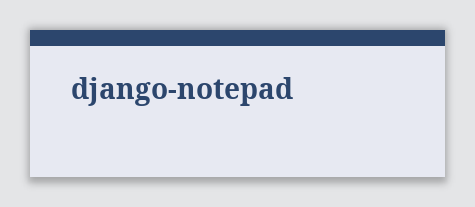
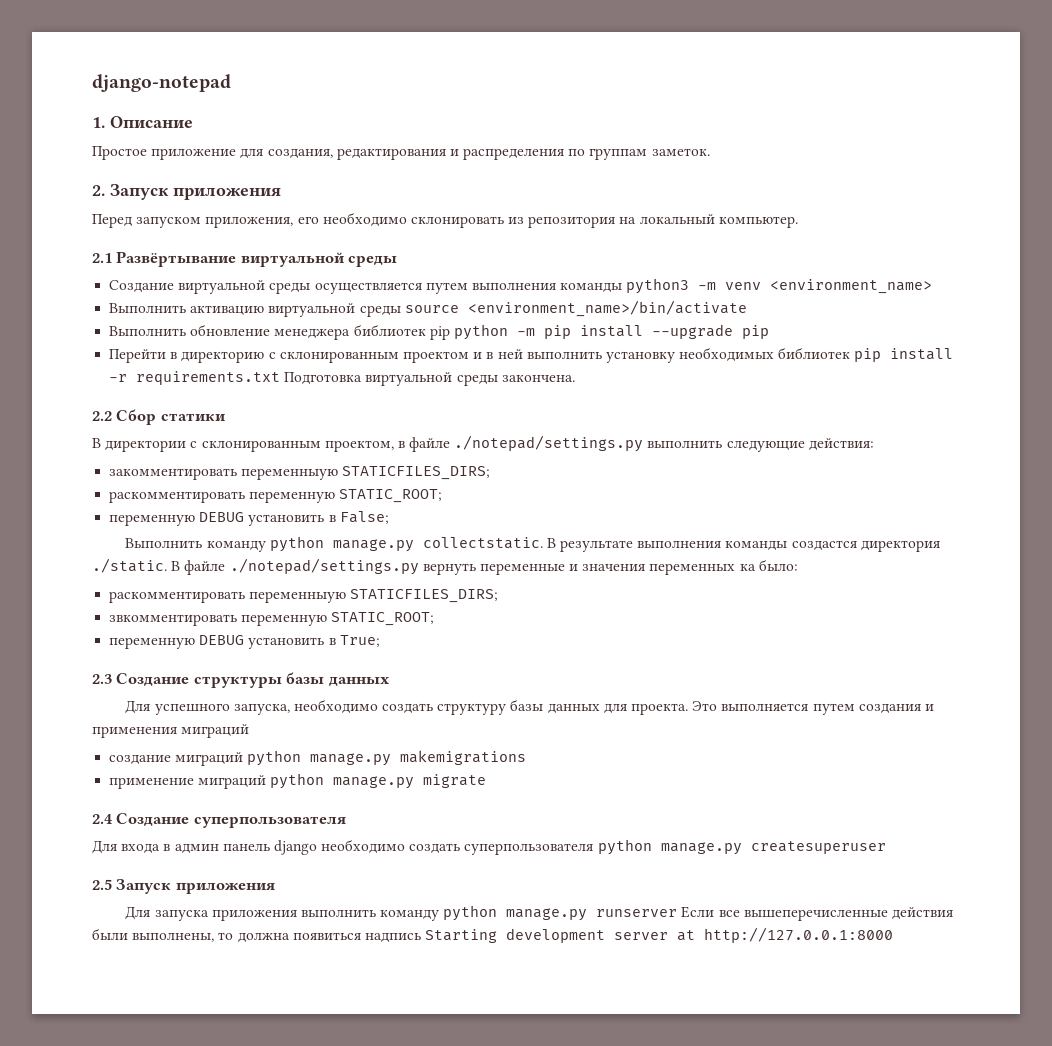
+ 1. Описание
+ Простое приложение для создания, редактирования и распределения по группам заметок.
+ 2. Запуск приложения
+ Перед запуском приложения, его необходимо склонировать из репозитория на локальный компьютер.
+ 2.1 Развёртывание виртуальной среды
+ Создание виртуальной среды осуществляется путем выполнения команды python3 -m venv <environment_name>
+ Выполнить активацию виртуальной среды source <environment_name>/bin/activate
+ Выполнить обновление менеджера библиотек pip python -m pip install --upgrade pip
+ Перейти в директорию с склонированным проектом и в ней выполнить установку необходимых библиотек pip install -r requirements.txt Подготовка виртуальной среды закончена.
+ 2.2 Сбор статики
+ В директории с склонированным проектом, в файле ./notepad/settings.py выполнить следующие действия:
+ закомментировать переменныую STATICFILES_DIRS;
+ раскомментировать переменную STATIC_ROOT;
+ переменную DEBUG установить в False;
+ Выполнить команду python manage.py collectstatic. В результате выполнения команды создастся директория ./static. В файле ./notepad/settings.py вернуть переменные и значения переменных ка было:
+ раскомментировать переменныую STATICFILES_DIRS;
+ звкомментировать переменную STATIC_ROOT;
+ переменную DEBUG установить в True;
+ 2.3 Создание структуры базы данных
+ Для успешного запуска, необходимо создать структуру базы данных для проекта. Это выполняется путем создания и применения миграций
+ создание миграций python manage.py makemigrations
+ применение миграций python manage.py migrate
+ 2.4 Создание суперпользователя
+ Для входа в админ панель django необходимо создать суперпользователя python manage.py createsuperuser
+ 2.5 Запуск приложения
+ Для запуска приложения выполнить команду python manage.py runserver Если все вышеперечисленные действия были выполнены, то должна появиться надпись Starting development server at http://127.0.0.1:8000

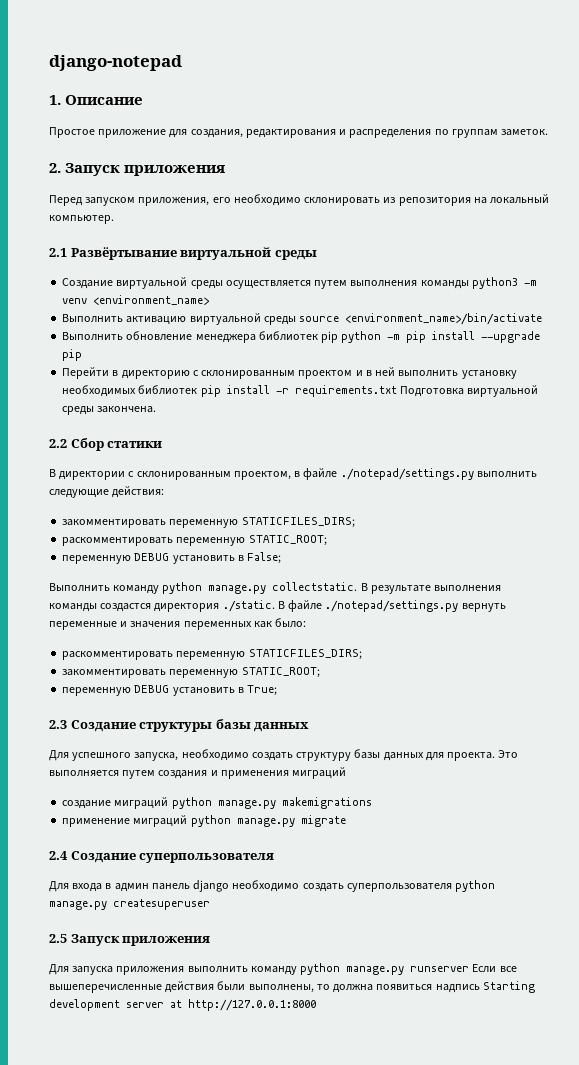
- закомментировать переменныую STATICFILES_DIRS;
+ закомментировать переменную STATICFILES_DIRS;
- В результате выполнения команды создастся директория ./static. В файле ./notepad/settings.py вернуть переменные и значения переменных ка было:
+ В результате выполнения команды создастся директория ./static. В файле ./notepad/settings.py вернуть переменные и значения переменных как было:
- раскомментировать переменныую STATICFILES_DIRS;
- звкомментировать переменную STATIC_ROOT;
+ раскомментировать переменную STATICFILES_DIRS;
+ закомментировать переменную STATIC_ROOT;

